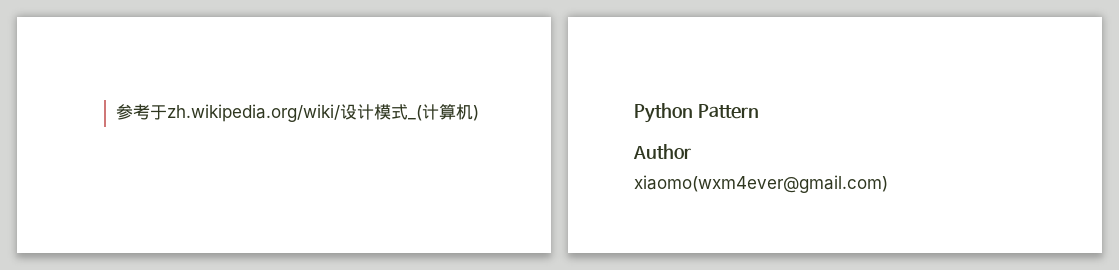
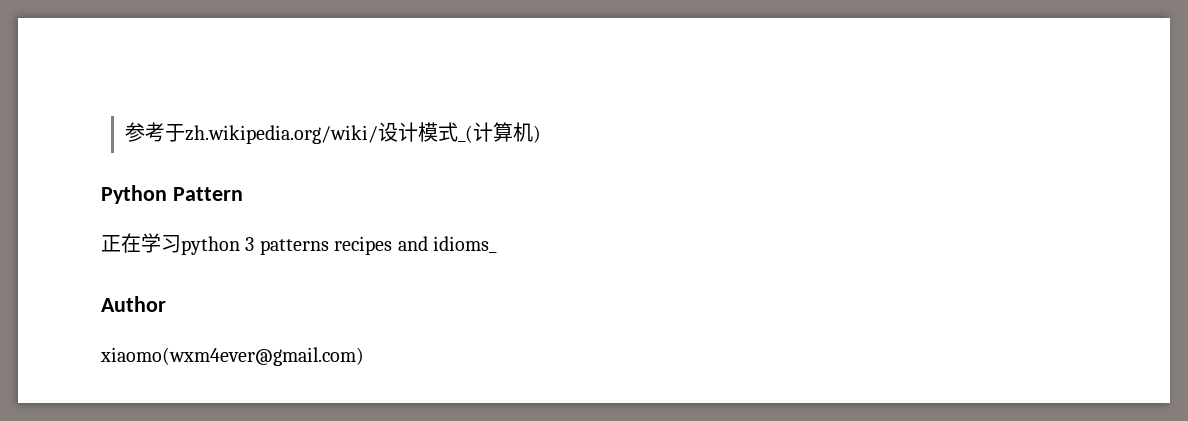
+ 正在学习python 3 patterns recipes and idioms_

